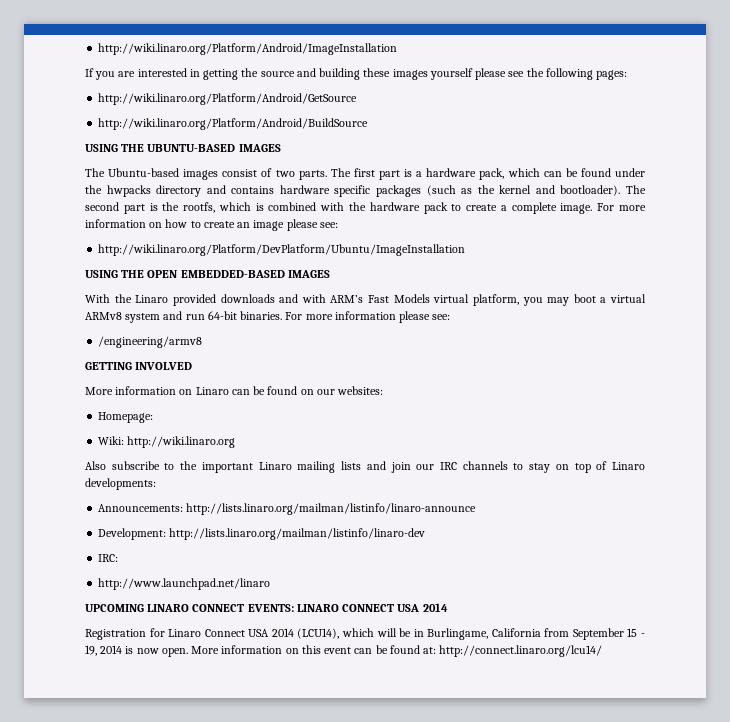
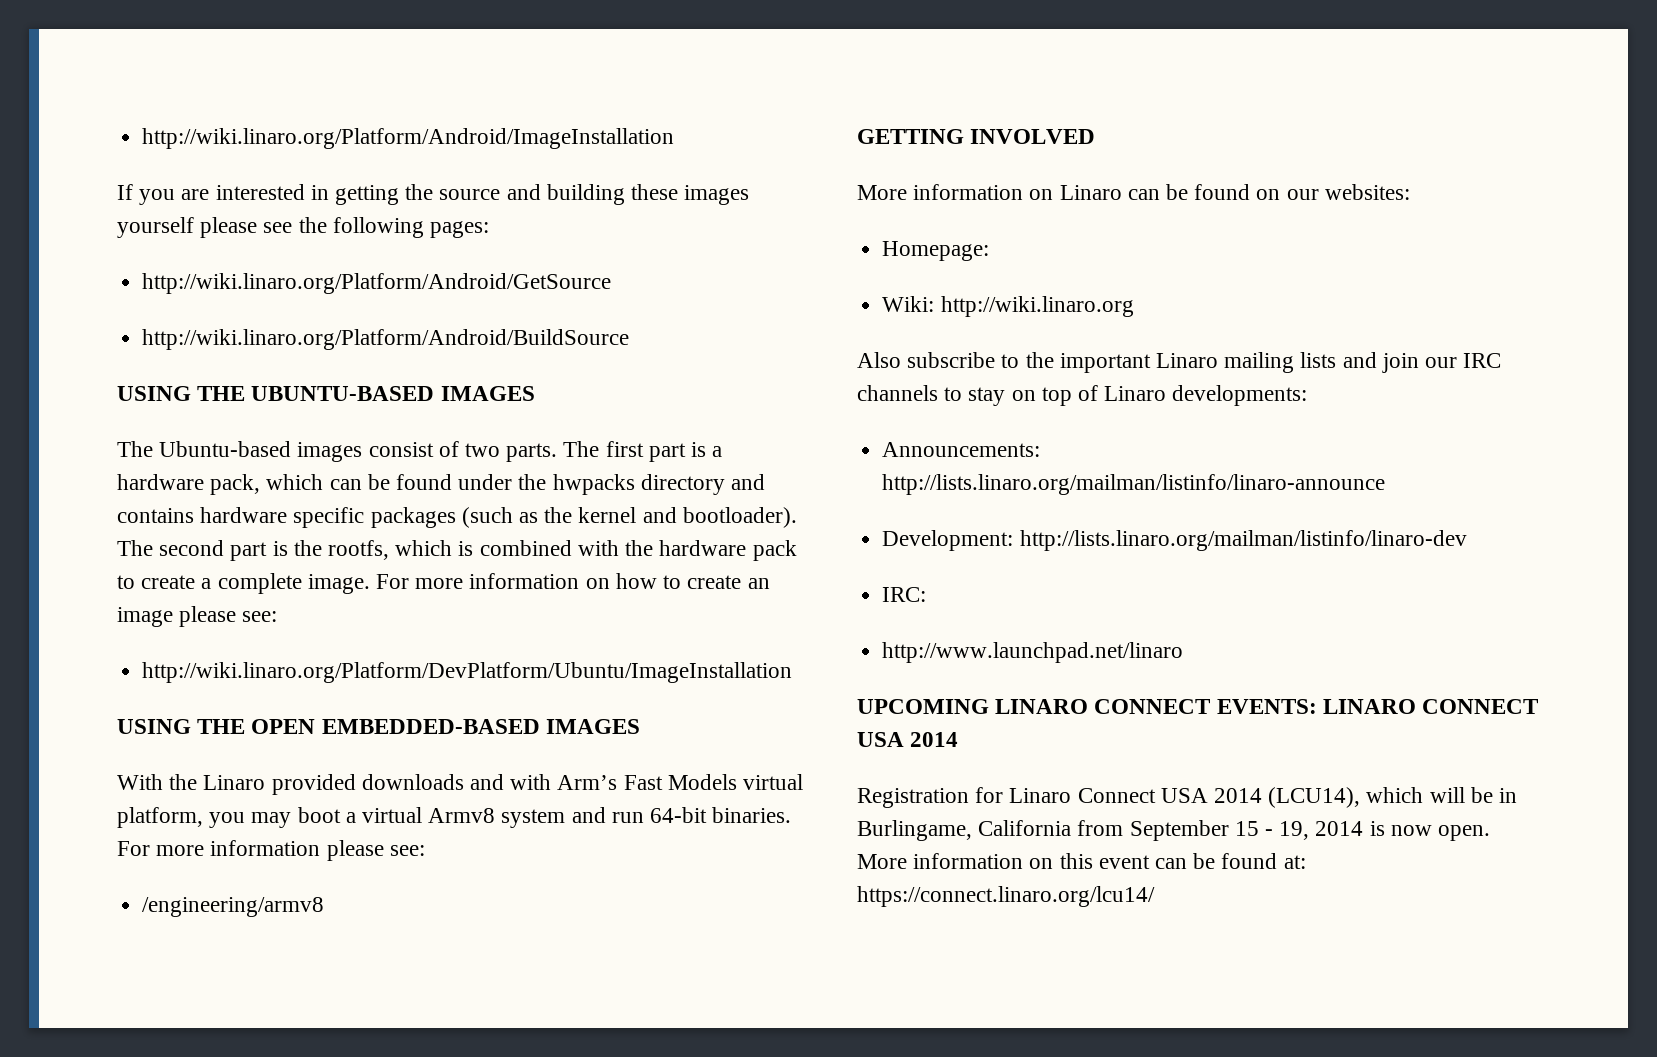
- With the Linaro provided downloads and with ARM’s Fast Models virtual platform, you may boot a virtual ARMv8 system and run 64-bit binaries.
+ With the Linaro provided downloads and with Arm’s Fast Models virtual platform, you may boot a virtual Armv8 system and run 64-bit binaries.
- More information on this event can be found at: http://connect.linaro.org/lcu14/
+ More information on this event can be found at: https://connect.linaro.org/lcu14/

